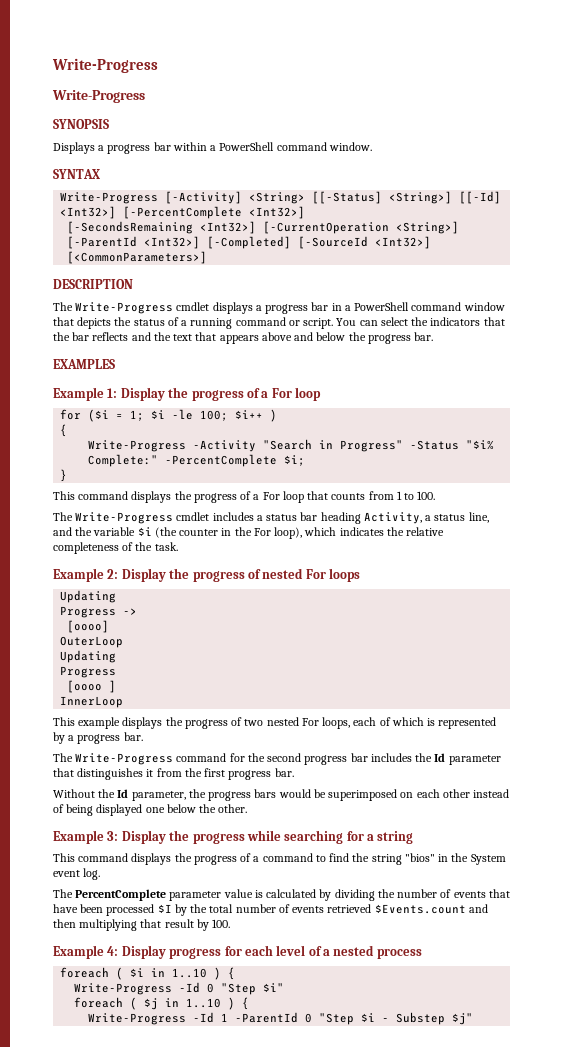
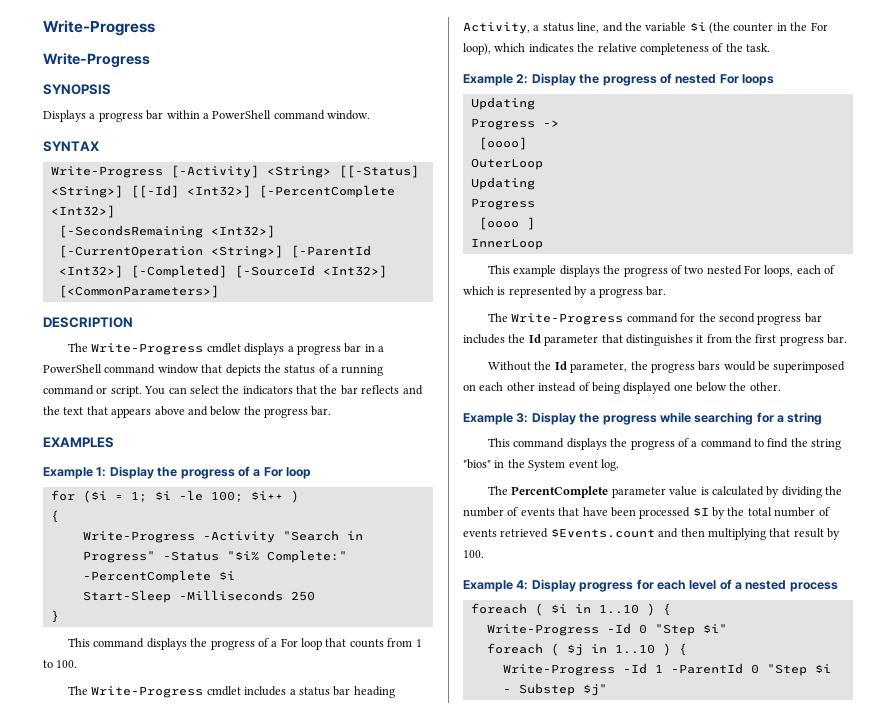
- Write-Progress -Activity "Search in Progress" -Status "$i% Complete:" -PercentComplete $i;
+ Write-Progress -Activity "Search in Progress" -Status "$i% Complete:" -PercentComplete $i
+ Start-Sleep -Milliseconds 250

